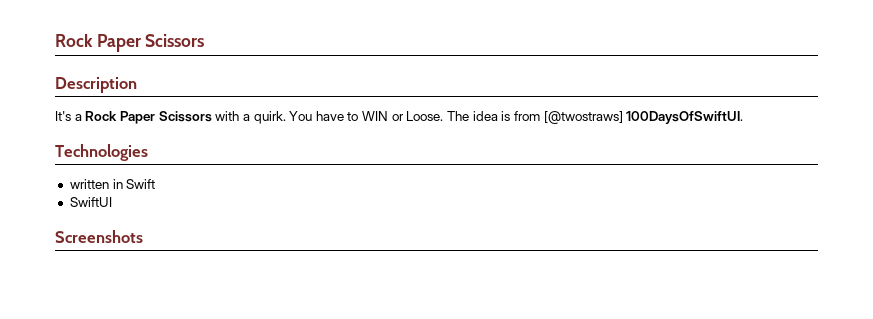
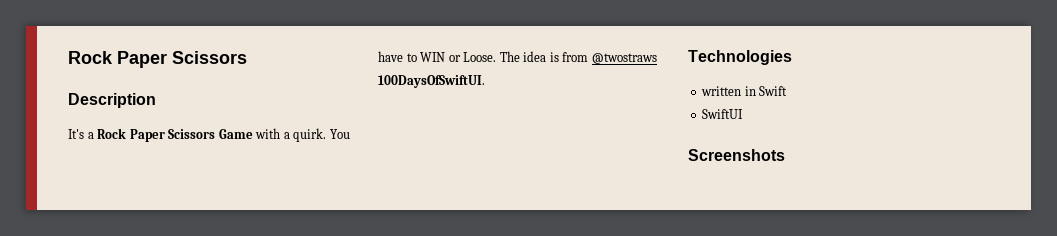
- It's a Rock Paper Scissors with a quirk.
+ It's a Rock Paper Scissors Game with a quirk.
- The idea is from [@twostraws] 100DaysOfSwiftUI.
+ The idea is from @twostraws 100DaysOfSwiftUI.

